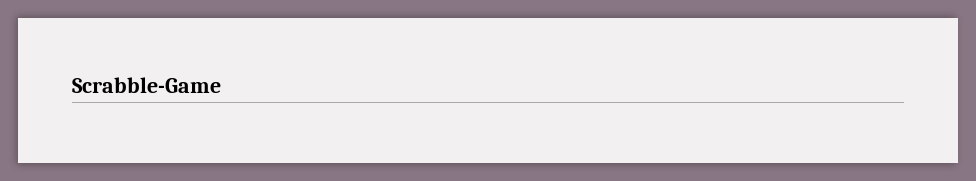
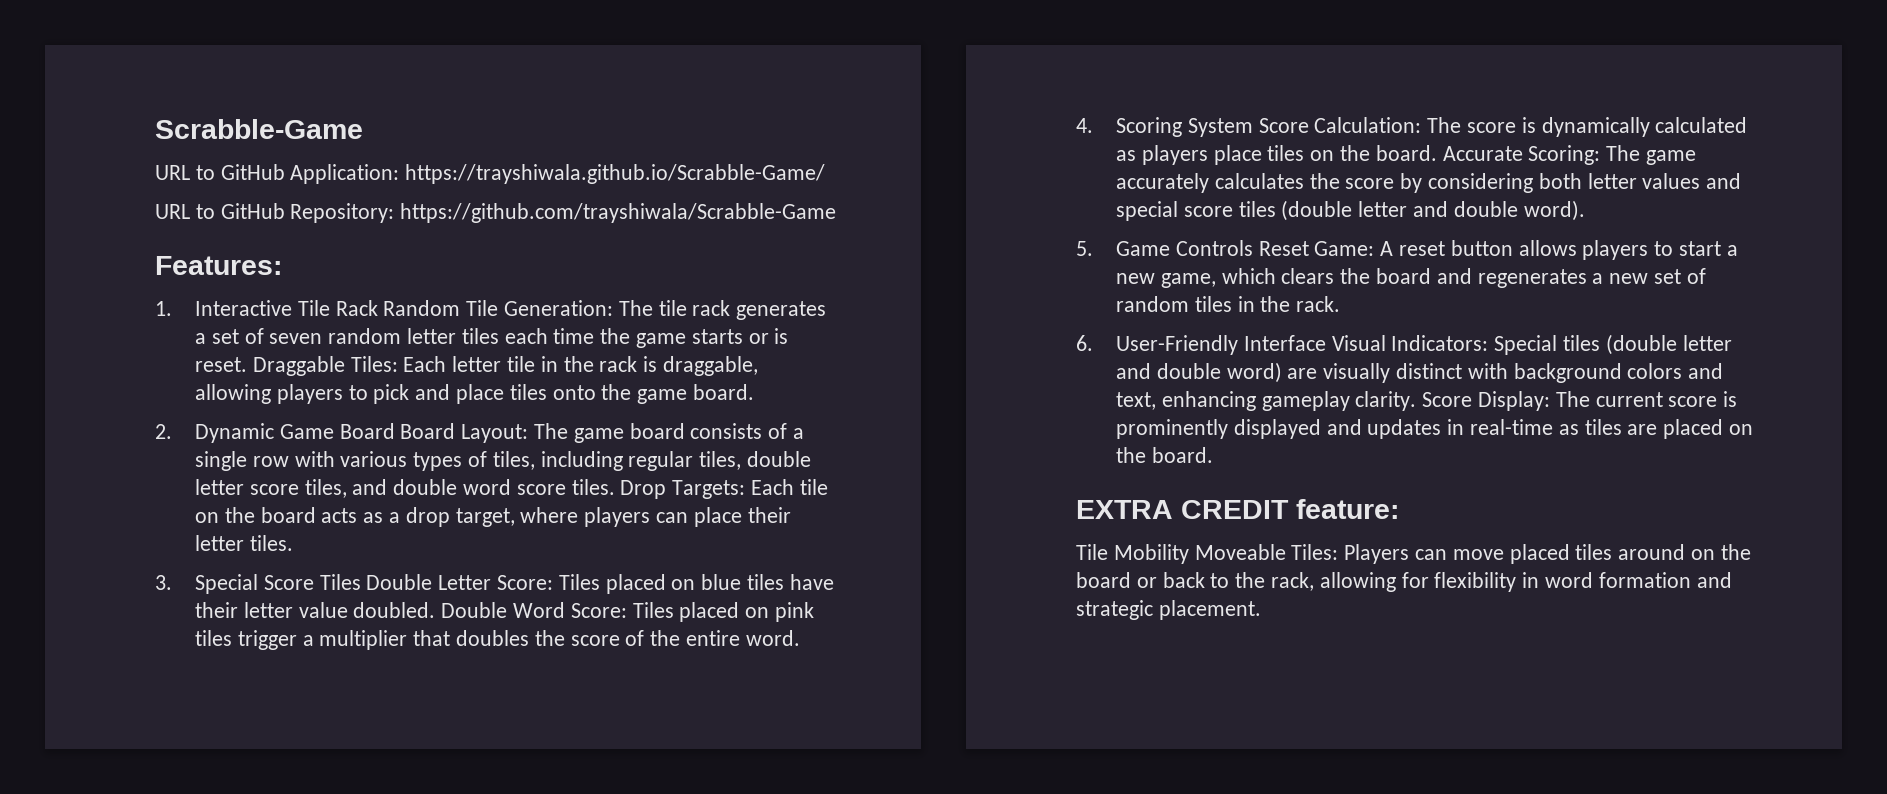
+ URL to GitHub Application: https://trayshiwala.github.io/Scrabble-Game/
+ URL to GitHub Repository: https://github.com/trayshiwala/Scrabble-Game
+ Features:
+ 1. Interactive Tile Rack Random Tile Generation: The tile rack generates a set of seven random letter tiles each time the game starts or is reset. Draggable Tiles: Each letter tile in the rack is draggable, allowing players to pick and place tiles onto the game board.
+ 2. Dynamic Game Board Board Layout: The game board consists of a single row with various types of tiles, including regular tiles, double letter score tiles, and double word score tiles. Drop Targets: Each tile on the board acts as a drop target, where players can place their letter tiles.
+ 3. Special Score Tiles Double Letter Score: Tiles placed on blue tiles have their letter value doubled. Double Word Score: Tiles placed on pink tiles trigger a multiplier that doubles the score of the entire word.
+ 4. Scoring System Score Calculation: The score is dynamically calculated as players place tiles on the board. Accurate Scoring: The game accurately calculates the score by considering both letter values and special score tiles (double letter and double word).
+ 5. Game Controls Reset Game: A reset button allows players to start a new game, which clears the board and regenerates a new set of random tiles in the rack.
+ 6. User-Friendly Interface Visual Indicators: Special tiles (double letter and double word) are visually distinct with background colors and text, enhancing gameplay clarity. Score Display: The current score is prominently displayed and updates in real-time as tiles are placed on the board.
+ EXTRA CREDIT feature:
+ Tile Mobility Moveable Tiles: Players can move placed tiles around on the board or back to the rack, allowing for flexibility in word formation and strategic placement.

